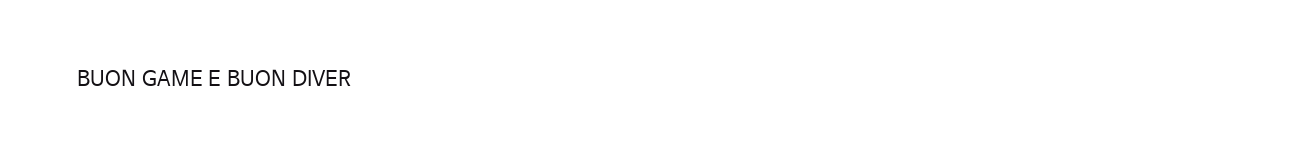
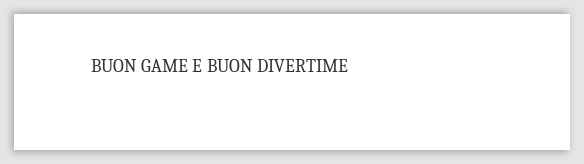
- BUON GAME E BUON DIVER
+ BUON GAME E BUON DIVERTIME

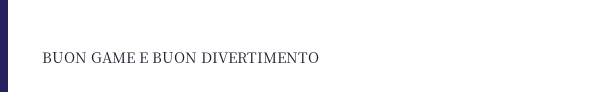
- BUON GAME E BUON DIVERTIME
+ BUON GAME E BUON DIVERTIMENTO

